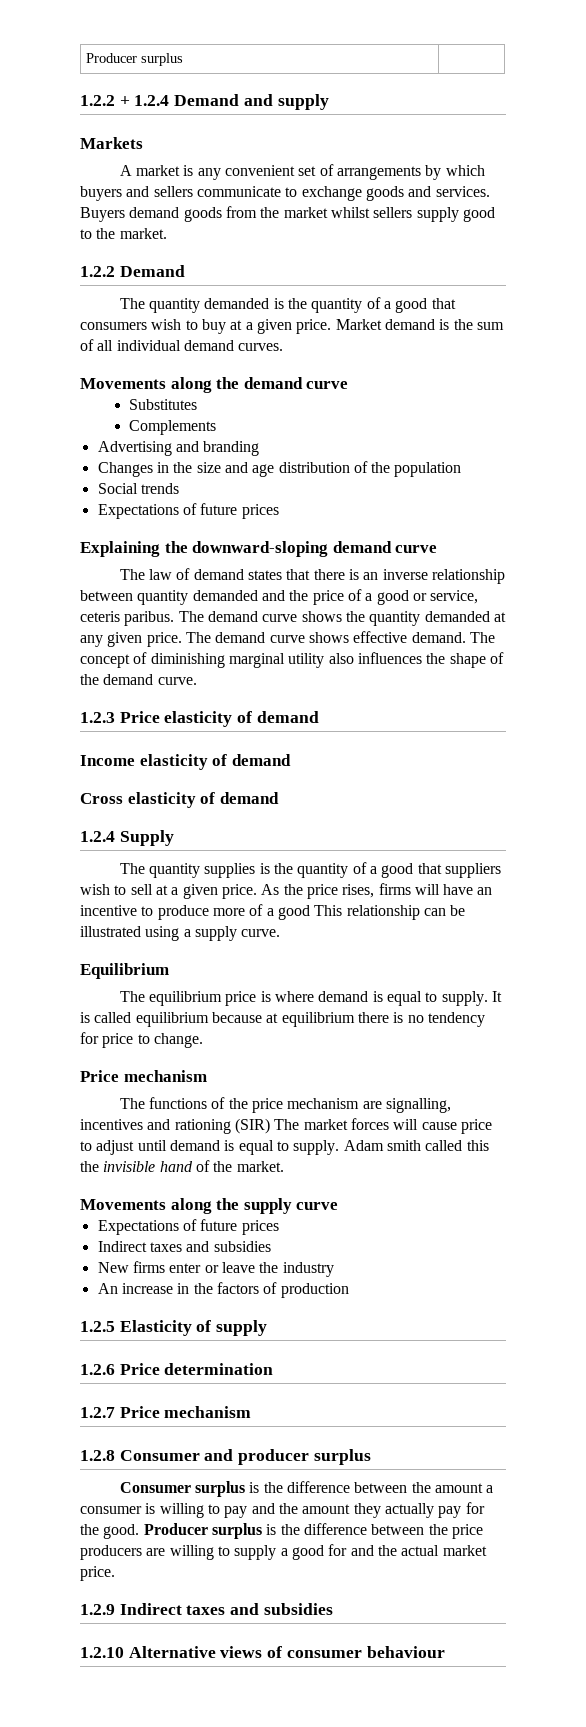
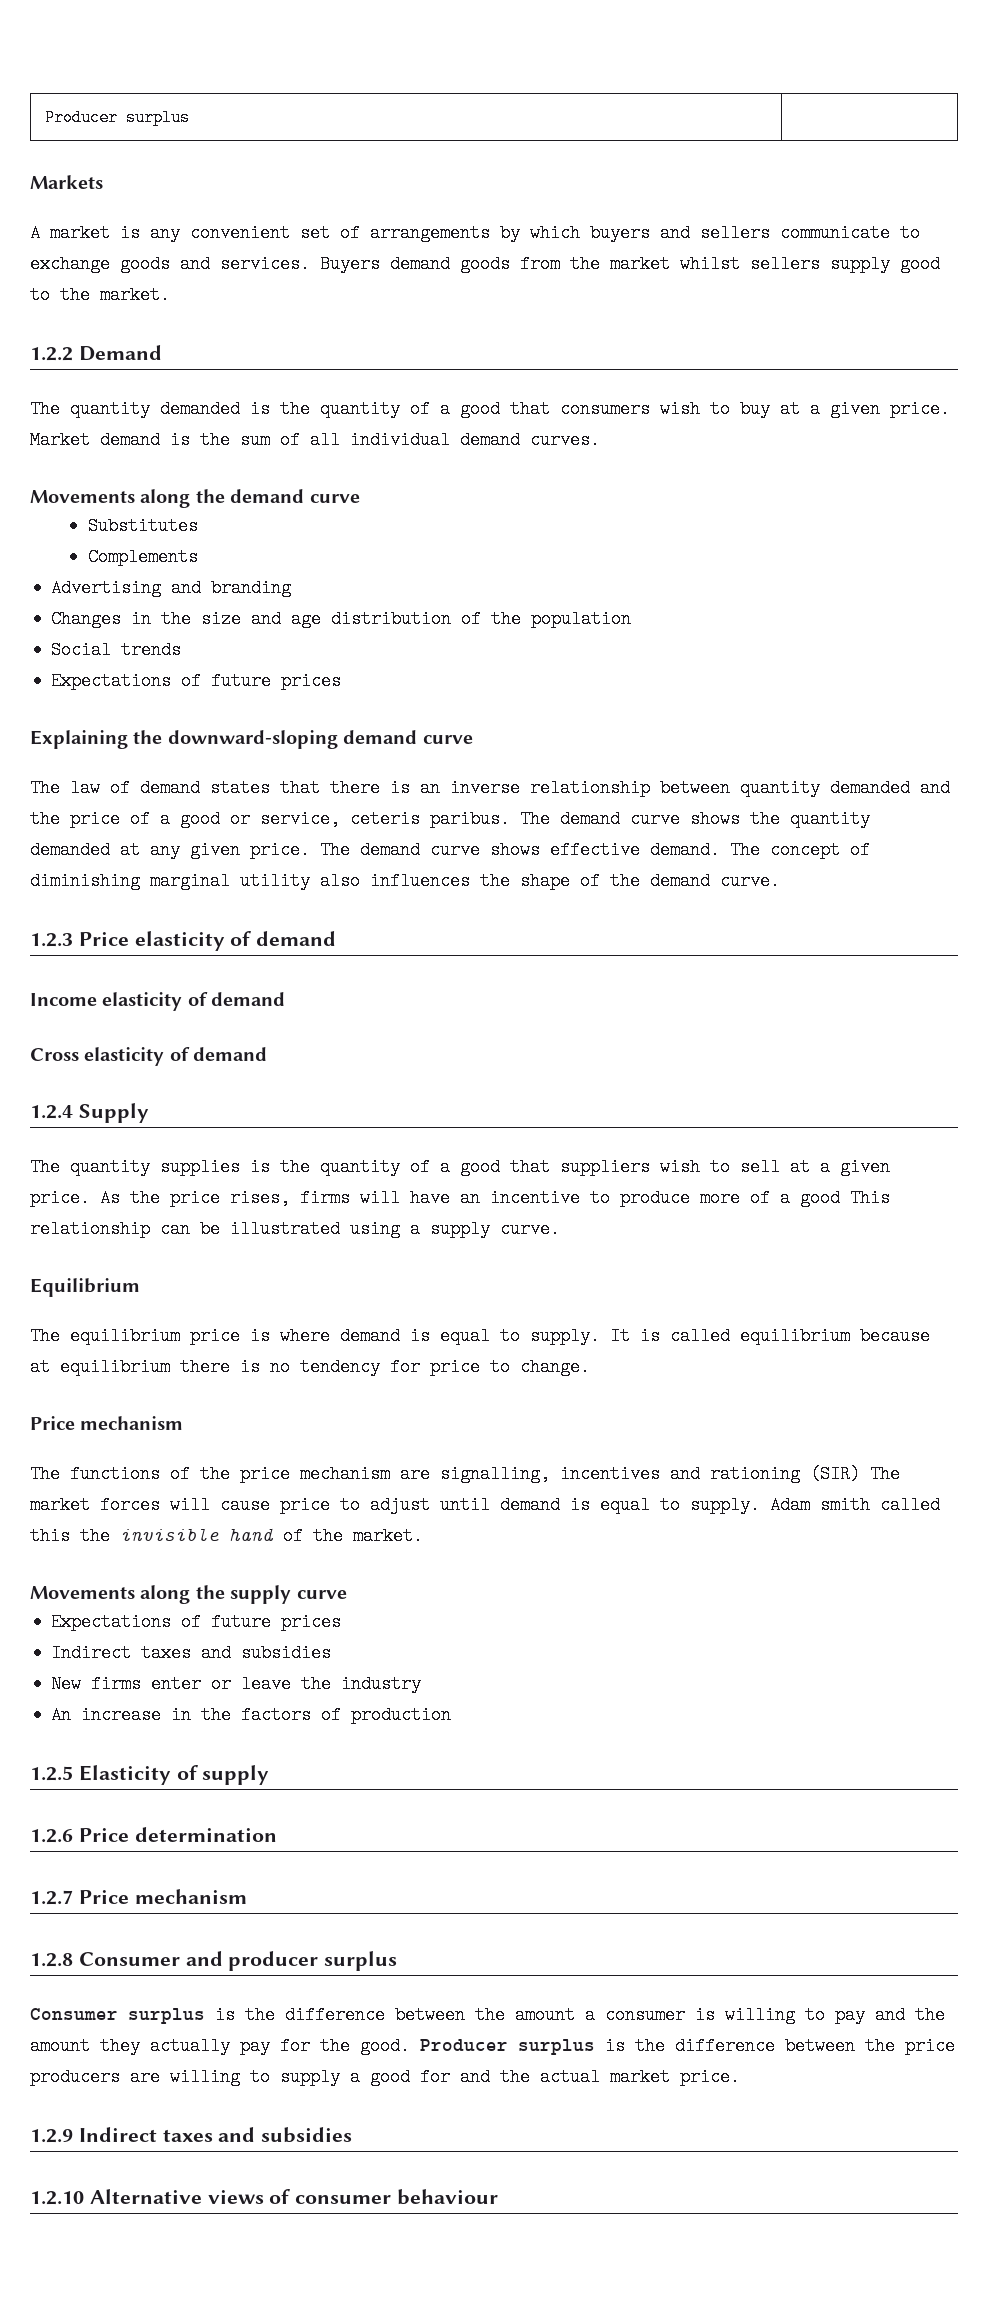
- 1.2.2 + 1.2.4 Demand and supply

